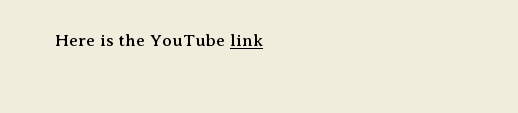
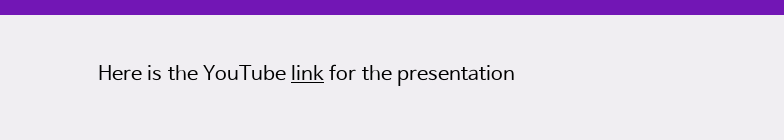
- Here is the YouTube link
+ Here is the YouTube link for the presentation

